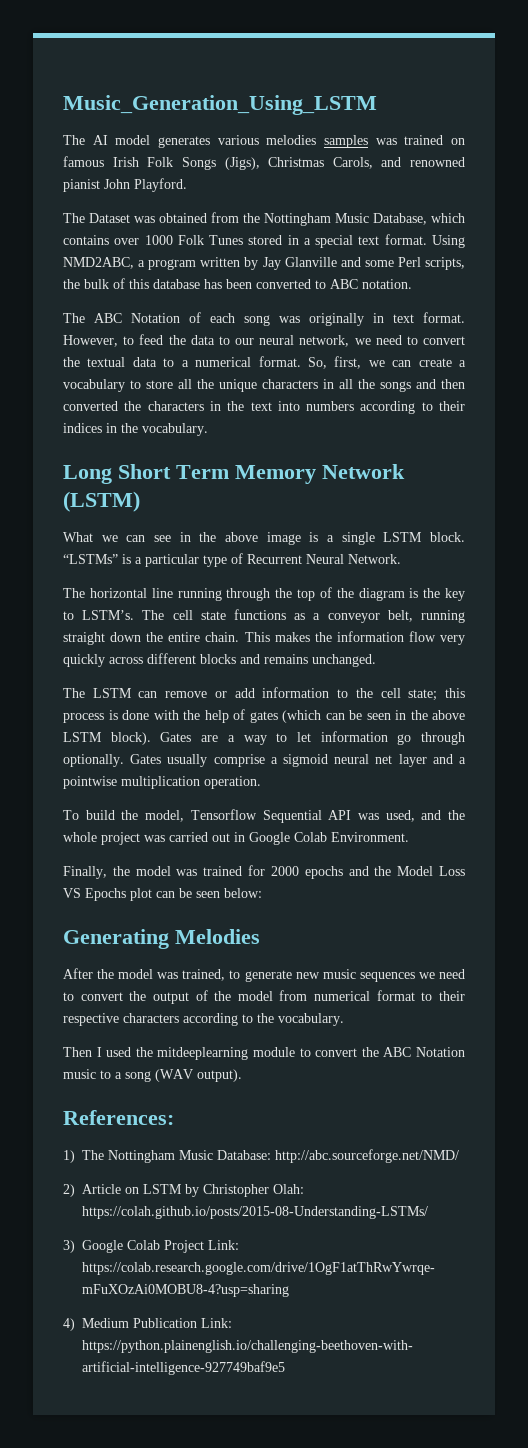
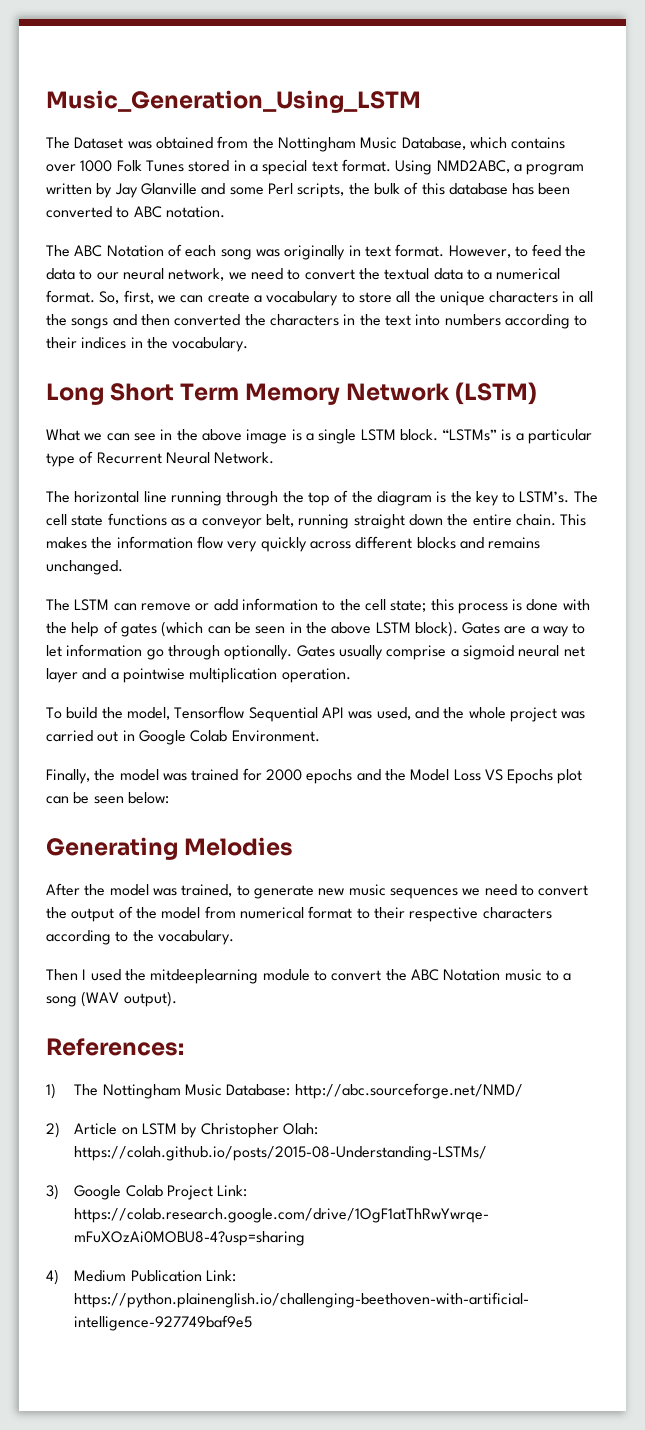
- The AI model generates various melodies samples was trained on famous Irish Folk Songs (Jigs), Christmas Carols, and renowned pianist John Playford.

